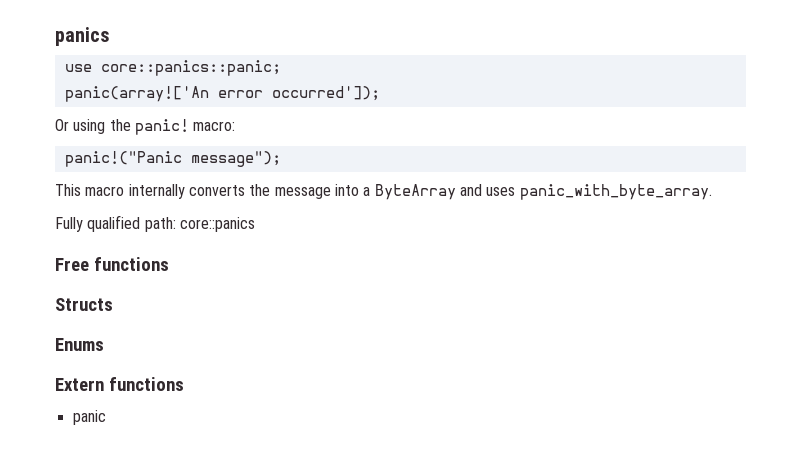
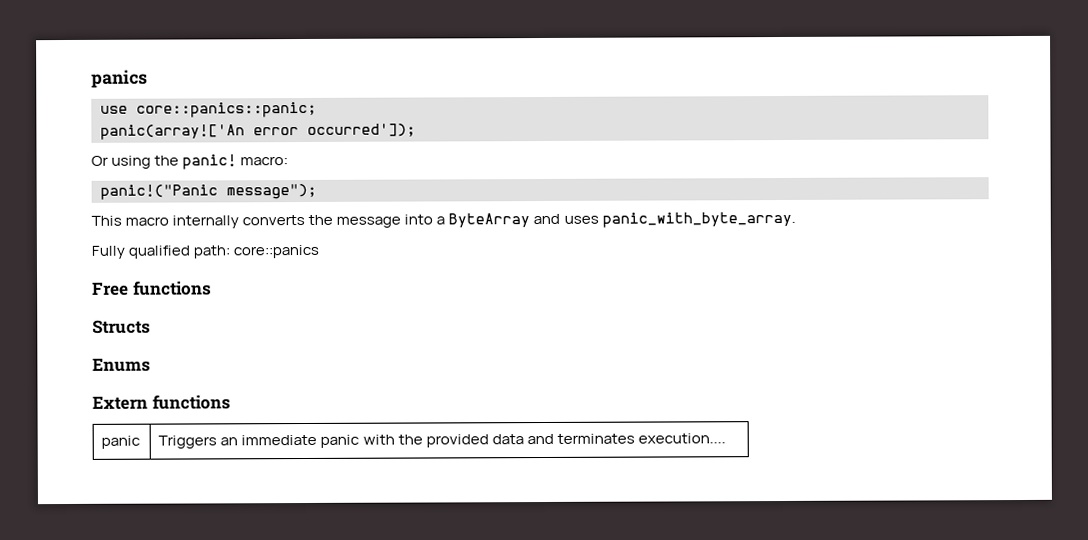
- panic
+ panic | Triggers an immediate panic with the provided data and terminates execution....

